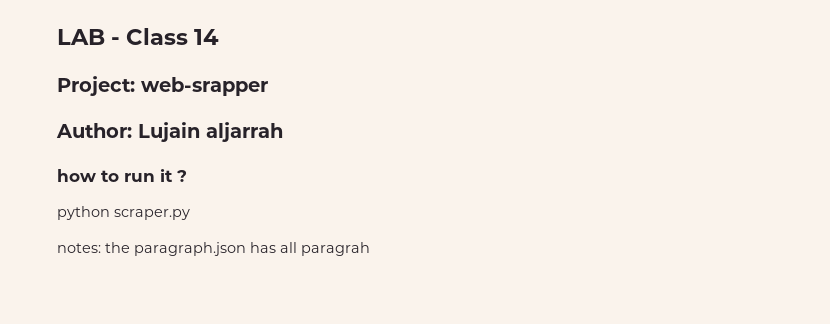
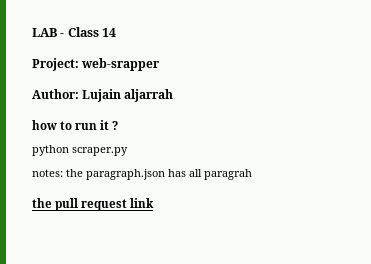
+ the pull request link

